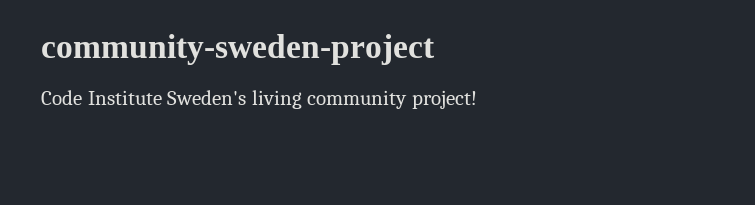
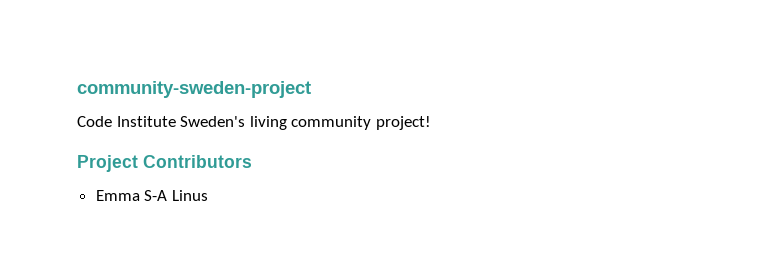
+ Project Contributors
+ Emma S-A Linus

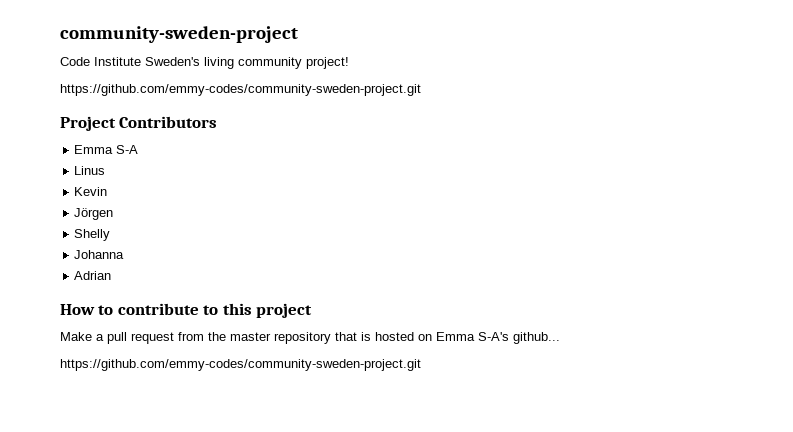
  Code Institute Sweden's living community project!
+ https://github.com/emmy-codes/community-sweden-project.git
- Emma S-A Linus
+ Emma S-A
+ Linus
+ Kevin
+ Jörgen
+ Shelly
+ Johanna
+ Adrian
+ How to contribute to this project
+ Make a pull request from the master repository that is hosted on Emma S-A's github...
+ https://github.com/emmy-codes/community-sweden-project.git

